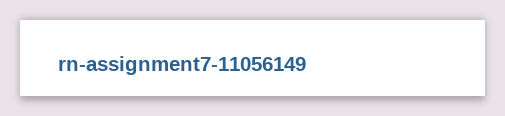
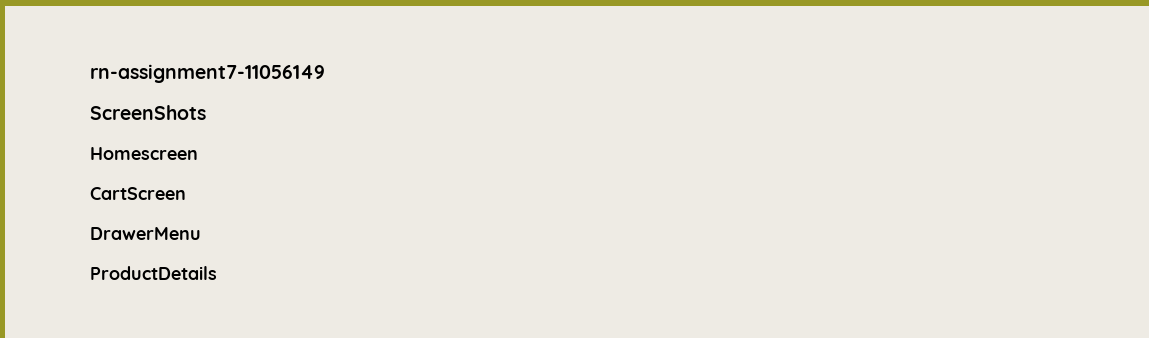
+ ScreenShots
+ Homescreen
+ CartScreen
+ DrawerMenu
+ ProductDetails

